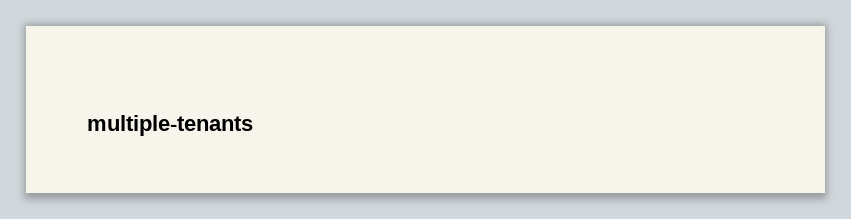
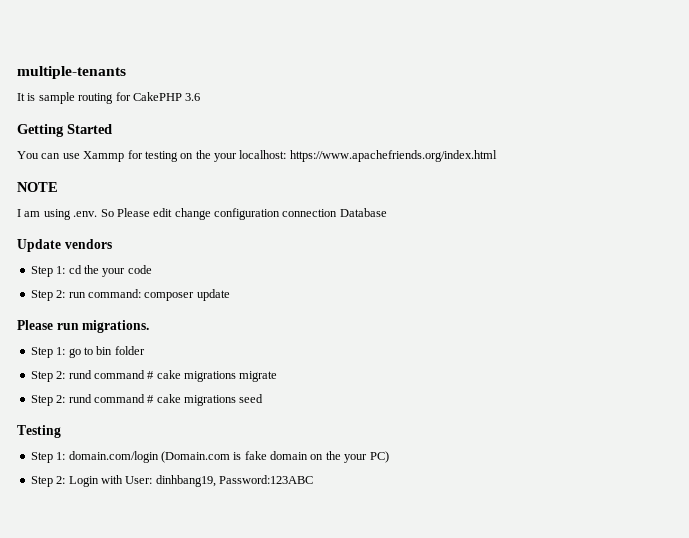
+ It is sample routing for CakePHP 3.6
+ Getting Started
+ You can use Xammp for testing on the your localhost: https://www.apachefriends.org/index.html
+ NOTE
+ I am using .env. So Please edit change configuration connection Database
+ Update vendors
+ Step 1: cd the your code
+ Step 2: run command: composer update
+ Please run migrations.
+ Step 1: go to bin folder
+ Step 2: rund command # cake migrations migrate
+ Step 2: rund command # cake migrations seed
+ Testing
+ Step 1: domain.com/login (Domain.com is fake domain on the your PC)
+ Step 2: Login with User: dinhbang19, Password:123ABC

